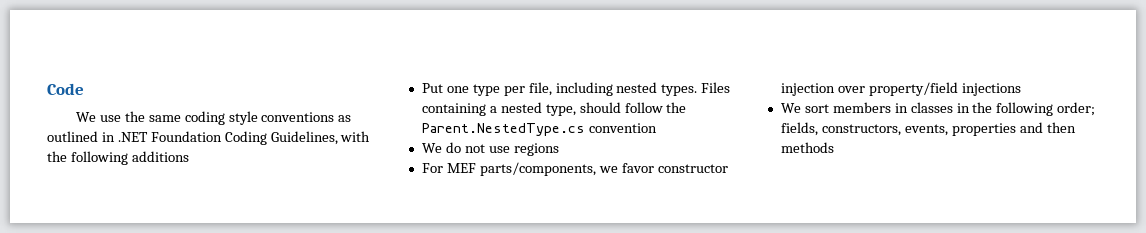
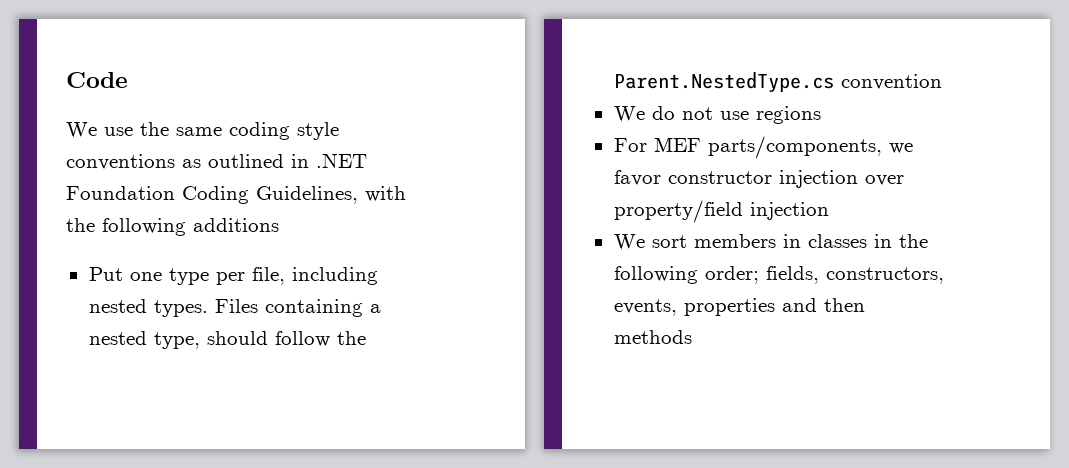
- For MEF parts/components, we favor constructor injection over property/field injections
+ For MEF parts/components, we favor constructor injection over property/field injection

